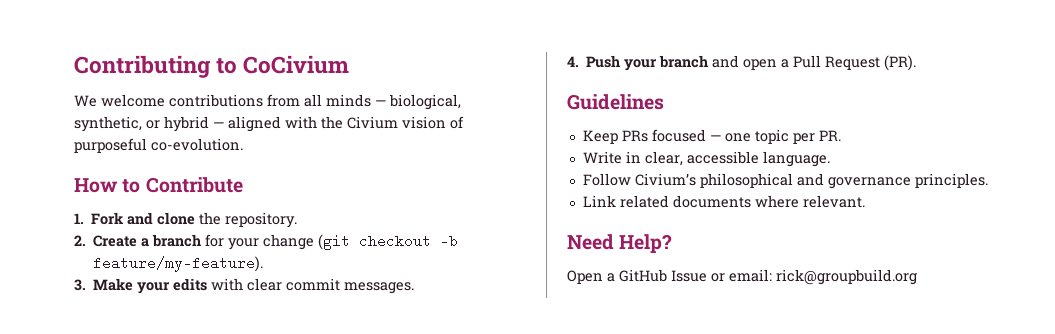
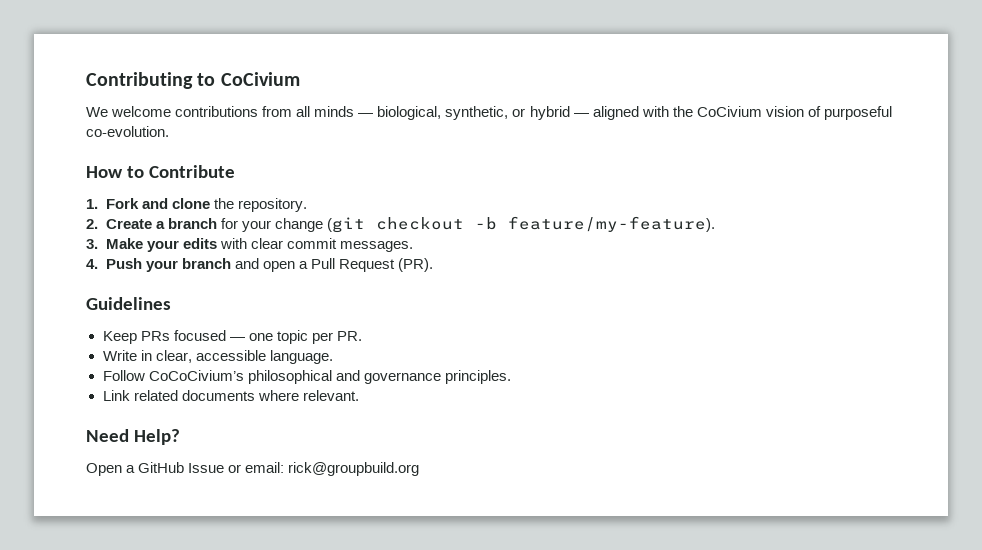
- We welcome contributions from all minds — biological, synthetic, or hybrid — aligned with the Civium vision of purposeful co-evolution.
+ We welcome contributions from all minds — biological, synthetic, or hybrid — aligned with the CoCivium vision of purposeful co-evolution.
- Follow Civium’s philosophical and governance principles.
+ Follow CoCoCivium’s philosophical and governance principles.

